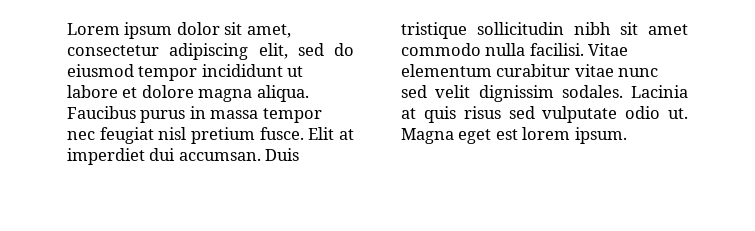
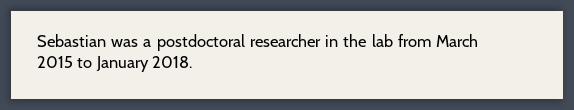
- Lorem ipsum dolor sit amet, consectetur adipiscing elit, sed do eiusmod tempor incididunt ut labore et dolore magna aliqua. Faucibus purus in massa tempor nec feugiat nisl pretium fusce. Elit at imperdiet dui accumsan. Duis tristique sollicitudin nibh sit amet commodo nulla facilisi. Vitae elementum curabitur vitae nunc sed velit dignissim sodales. Lacinia at quis risus sed vulputate odio ut. Magna eget est lorem ipsum.
+ Sebastian was a postdoctoral researcher in the lab from March 2015 to January 2018.

